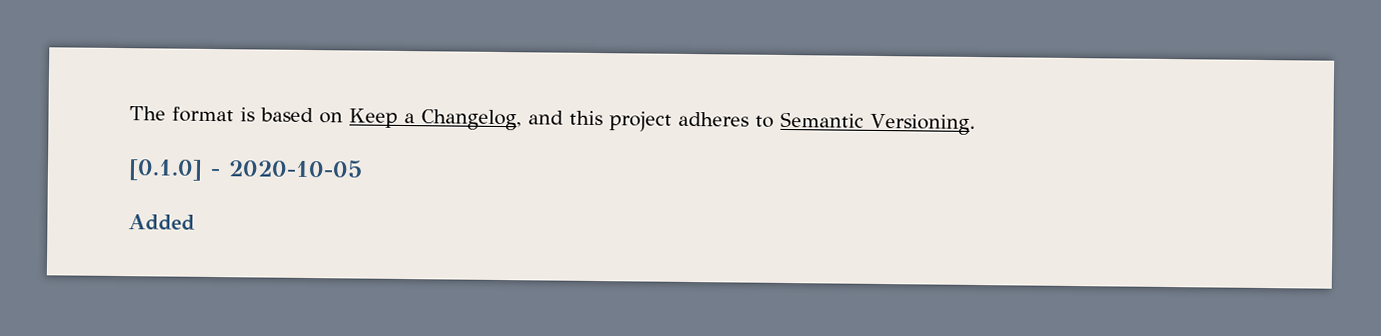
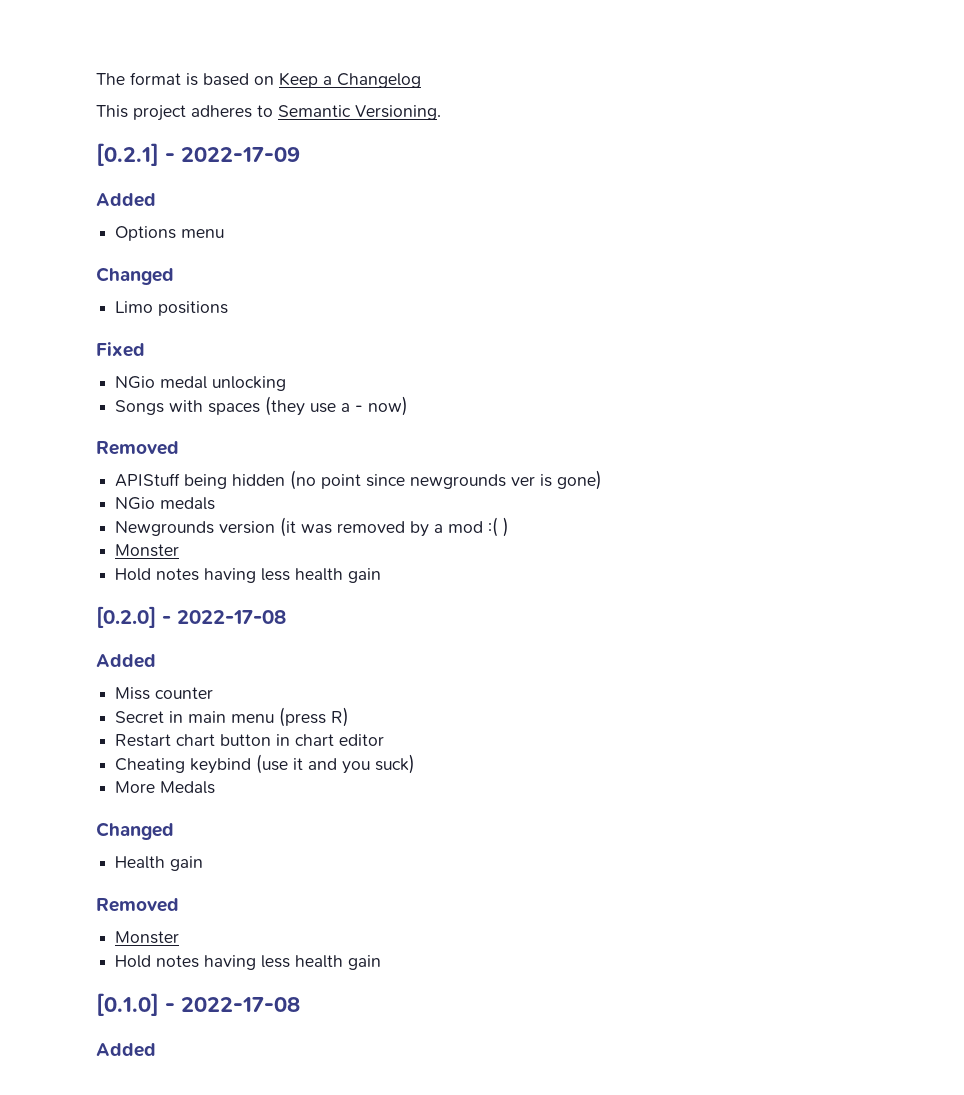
- The format is based on Keep a Changelog, and this project adheres to Semantic Versioning.
+ The format is based on Keep a Changelog
+ This project adheres to Semantic Versioning.
+ [0.2.1] - 2022-17-09
+ Added
+ Options menu
+ Changed
+ Limo positions
+ Fixed
+ NGio medal unlocking
+ Songs with spaces (they use a - now)
+ Removed
+ APIStuff being hidden (no point since newgrounds ver is gone)
+ NGio medals
+ Newgrounds version (it was removed by a mod :( )
+ Monster
+ Hold notes having less health gain
+ [0.2.0] - 2022-17-08
+ Added
+ Miss counter
+ Secret in main menu (press R)
+ Restart chart button in chart editor
+ Cheating keybind (use it and you suck)
+ More Medals
+ Changed
+ Health gain
+ Removed
+ Monster
+ Hold notes having less health gain
- [0.1.0] - 2020-10-05
+ [0.1.0] - 2022-17-08

